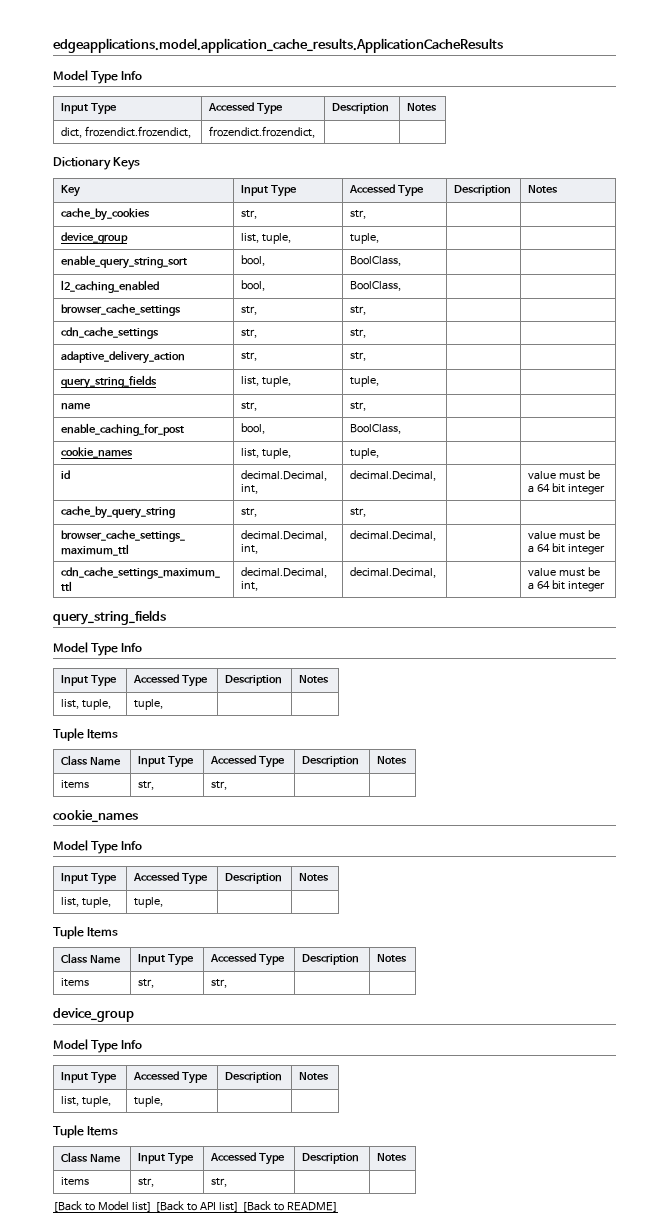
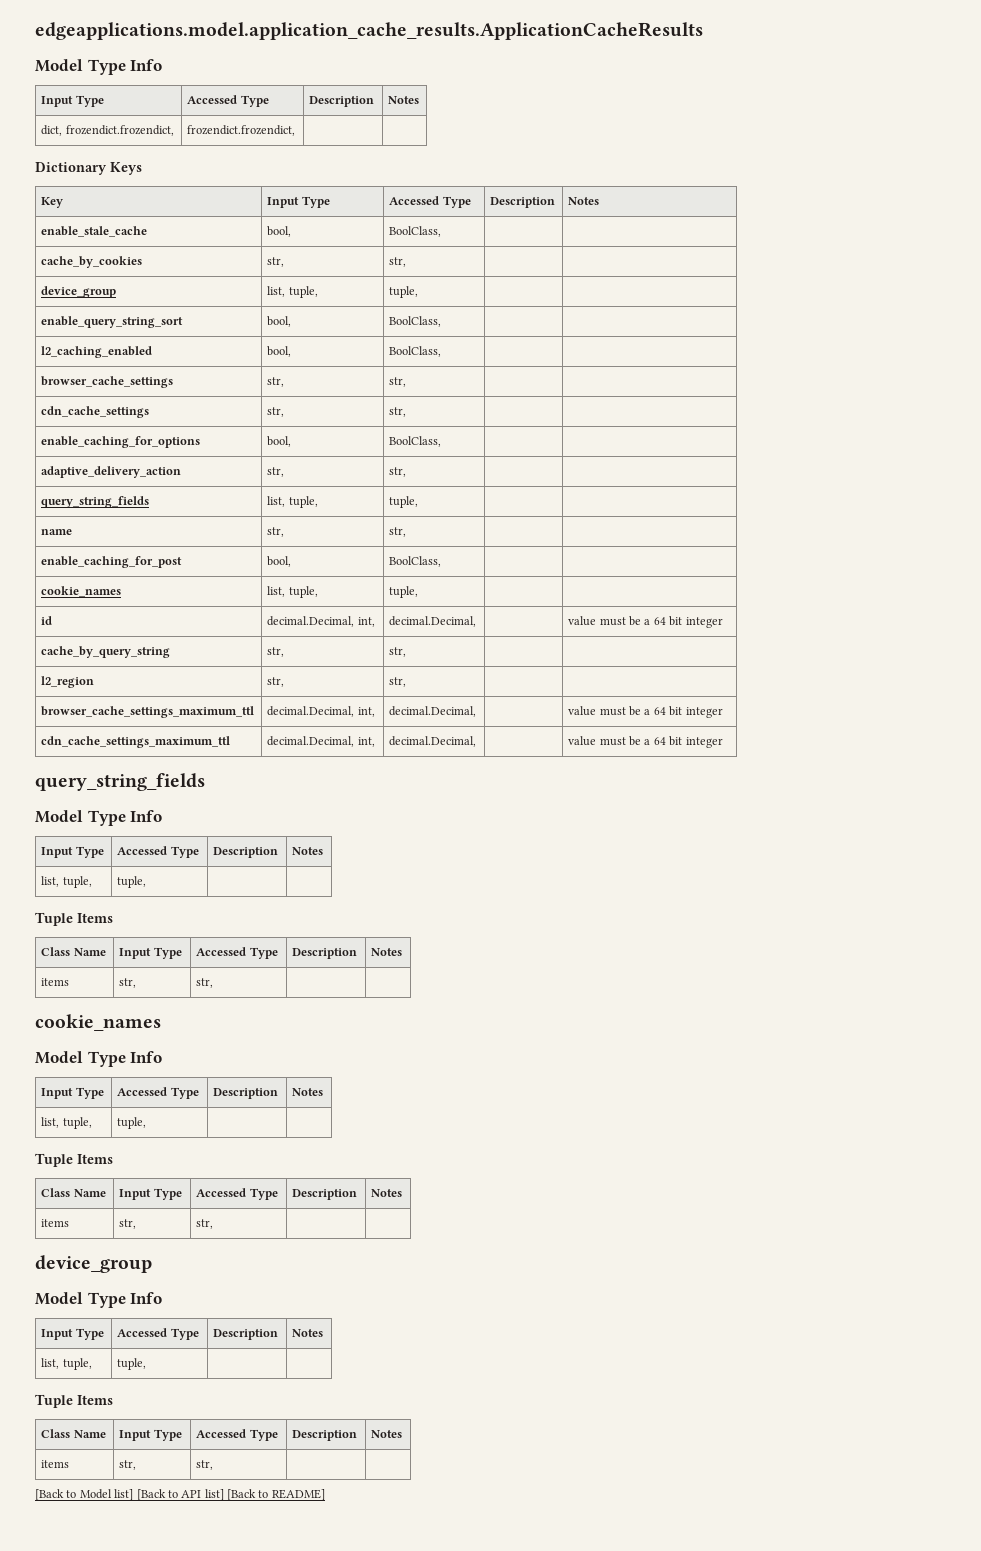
+ enable_stale_cache | bool, | BoolClass, | |
+ enable_caching_for_options | bool, | BoolClass, | |
+ l2_region | str, | str, | |

